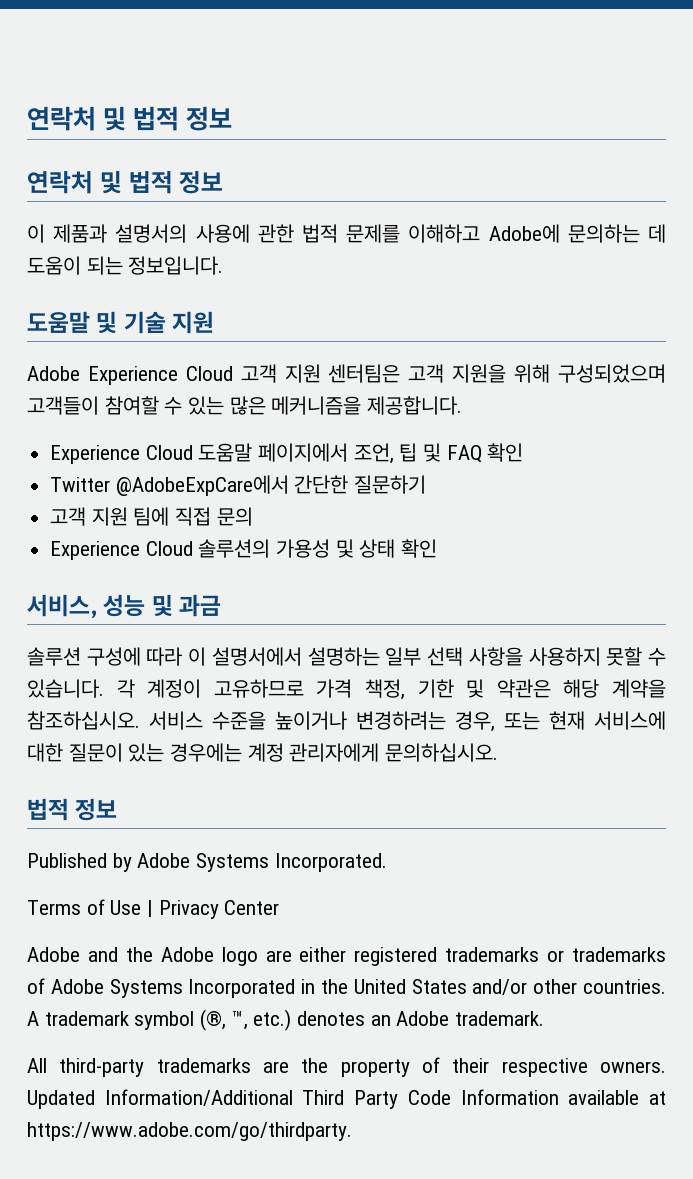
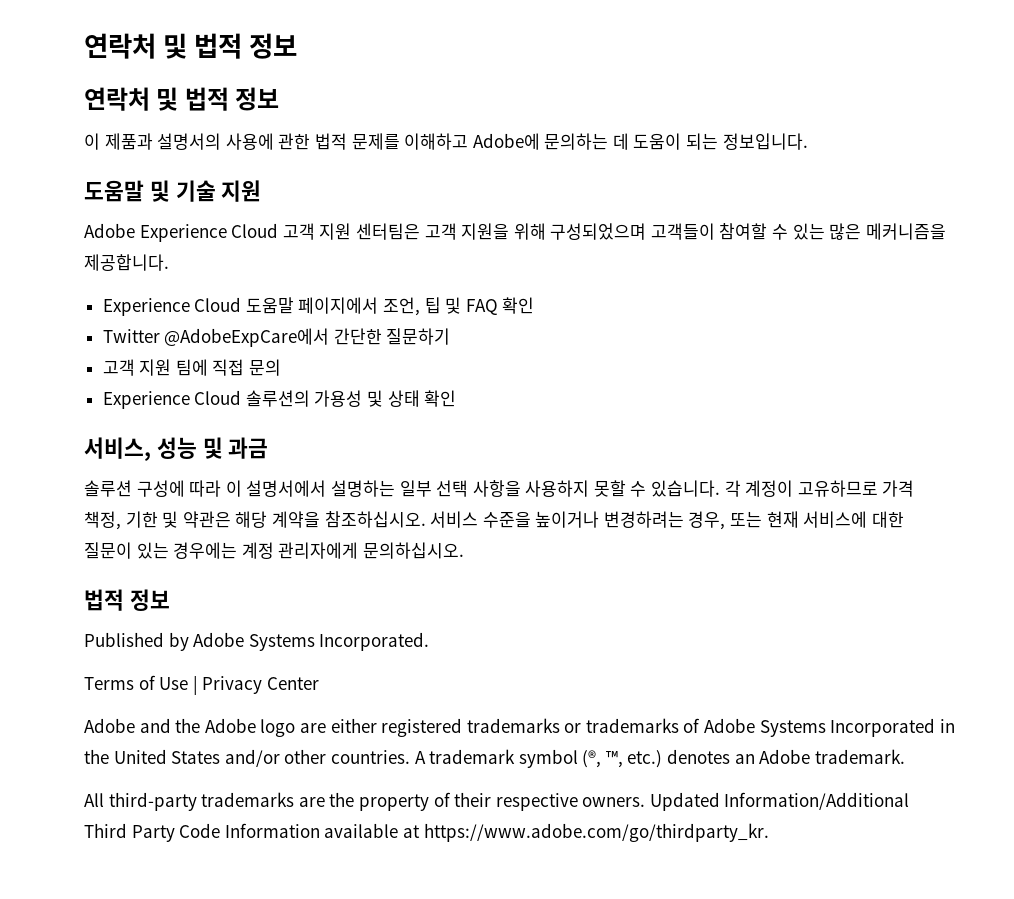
- Updated Information/Additional Third Party Code Information available at https://www.adobe.com/go/thirdparty.
+ Updated Information/Additional Third Party Code Information available at https://www.adobe.com/go/thirdparty_kr.

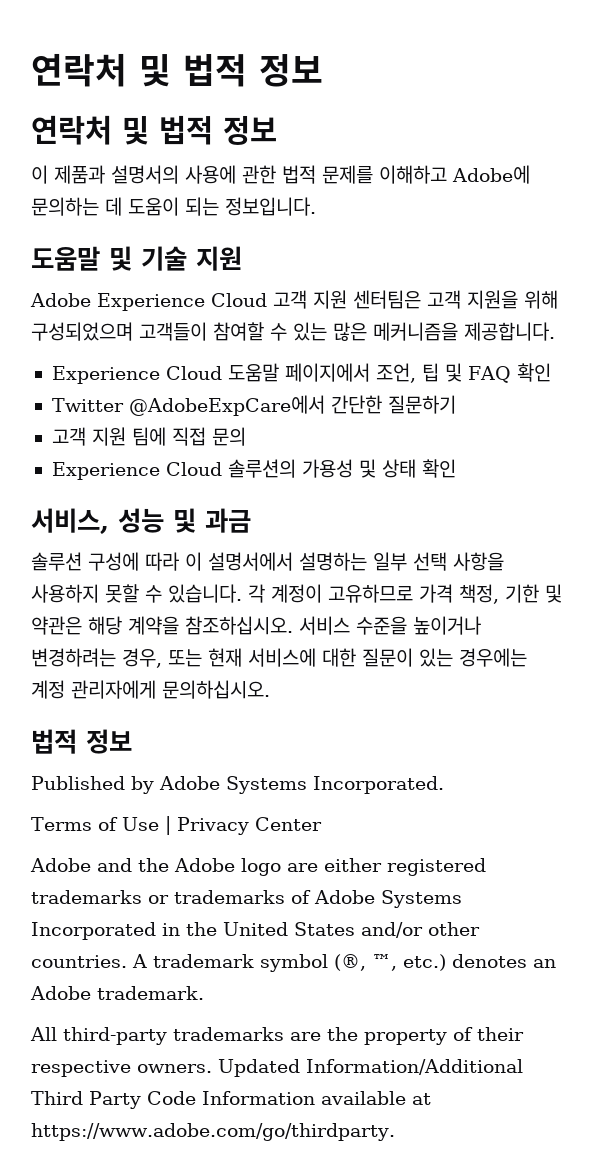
- Updated Information/Additional Third Party Code Information available at https://www.adobe.com/go/thirdparty_kr.
+ Updated Information/Additional Third Party Code Information available at https://www.adobe.com/go/thirdparty.

